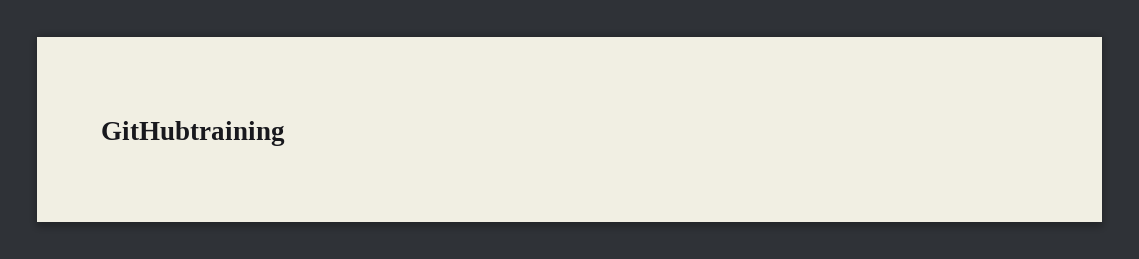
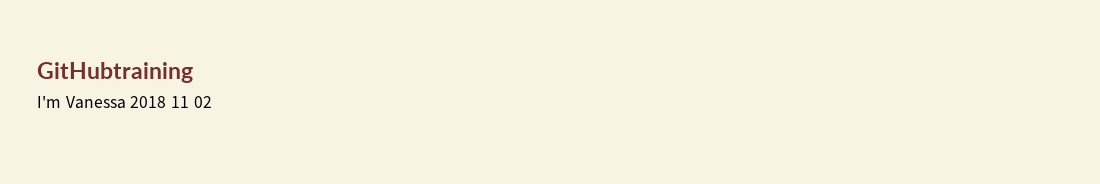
+ I'm Vanessa 2018 11 02

